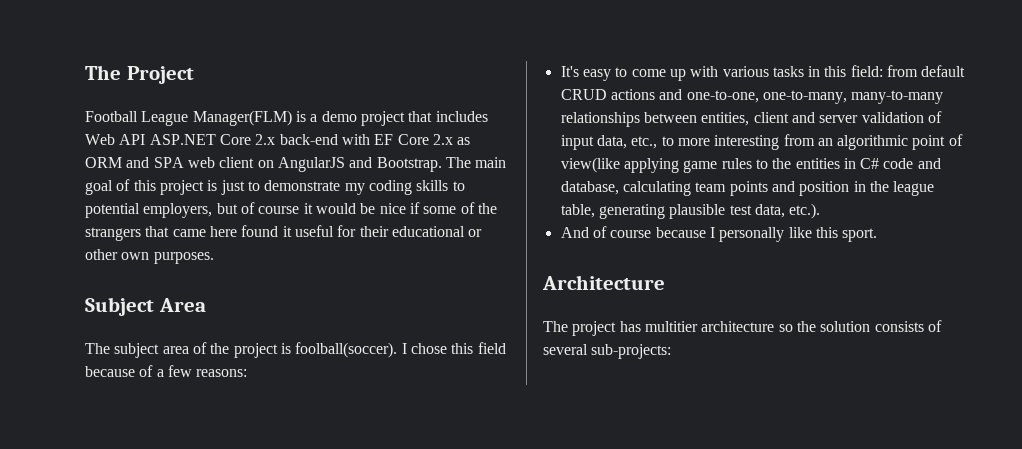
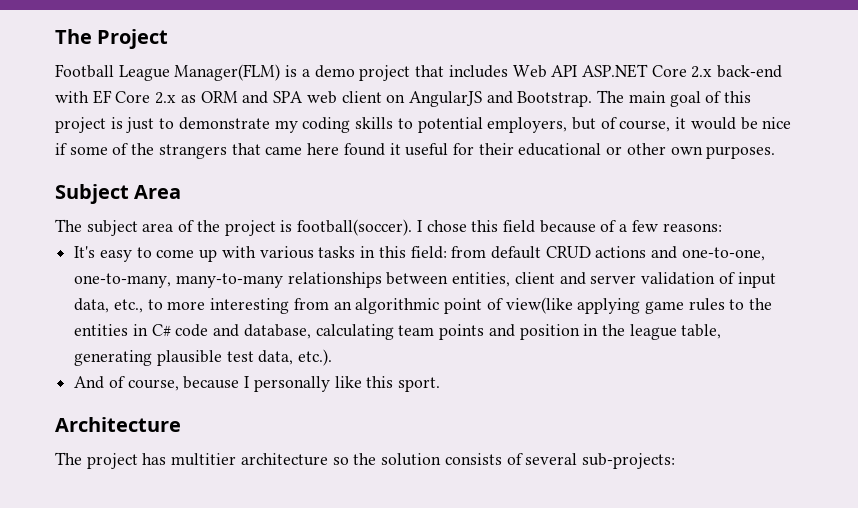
- The main goal of this project is just to demonstrate my coding skills to potential employers, but of course it would be nice if some of the strangers that came here found it useful for their educational or other own purposes.
+ The main goal of this project is just to demonstrate my coding skills to potential employers, but of course, it would be nice if some of the strangers that came here found it useful for their educational or other own purposes.
- The subject area of the project is foolball(soccer).
+ The subject area of the project is football(soccer).
- And of course because I personally like this sport.
+ And of course, because I personally like this sport.

